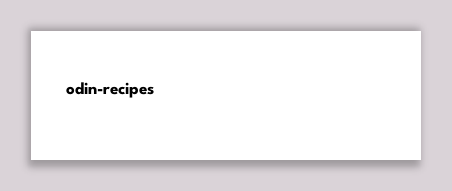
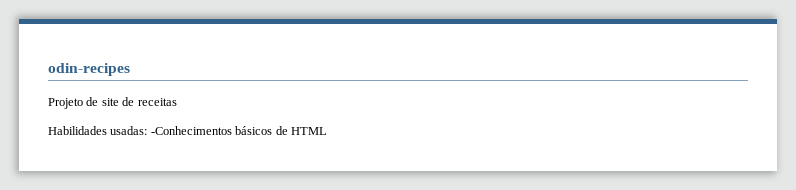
+ Projeto de site de receitas
+ Habilidades usadas: -Conhecimentos básicos de HTML

